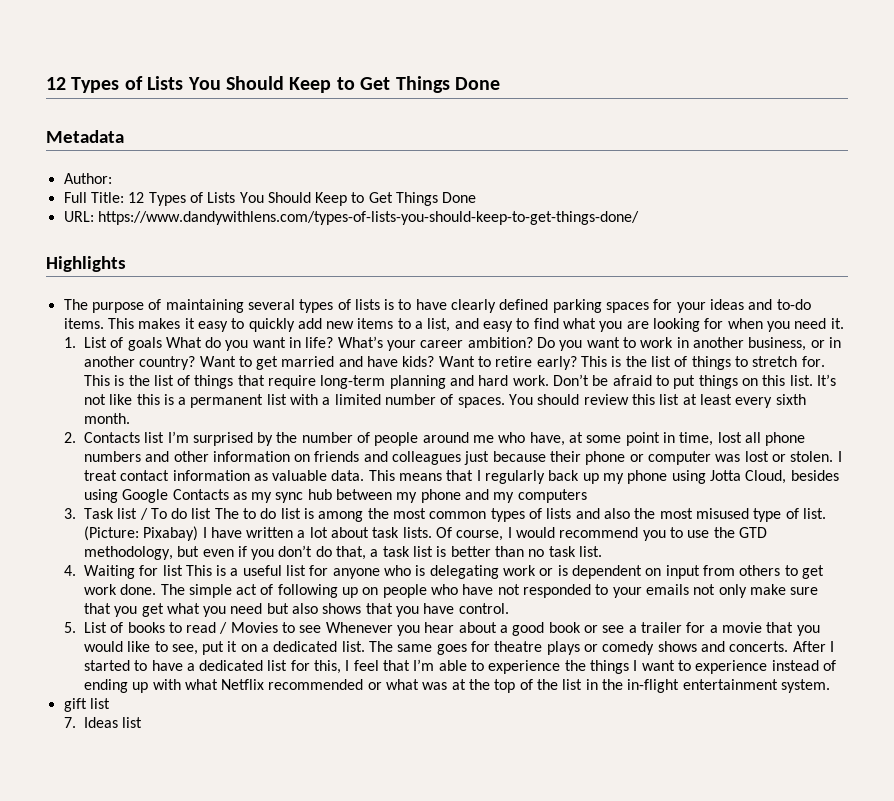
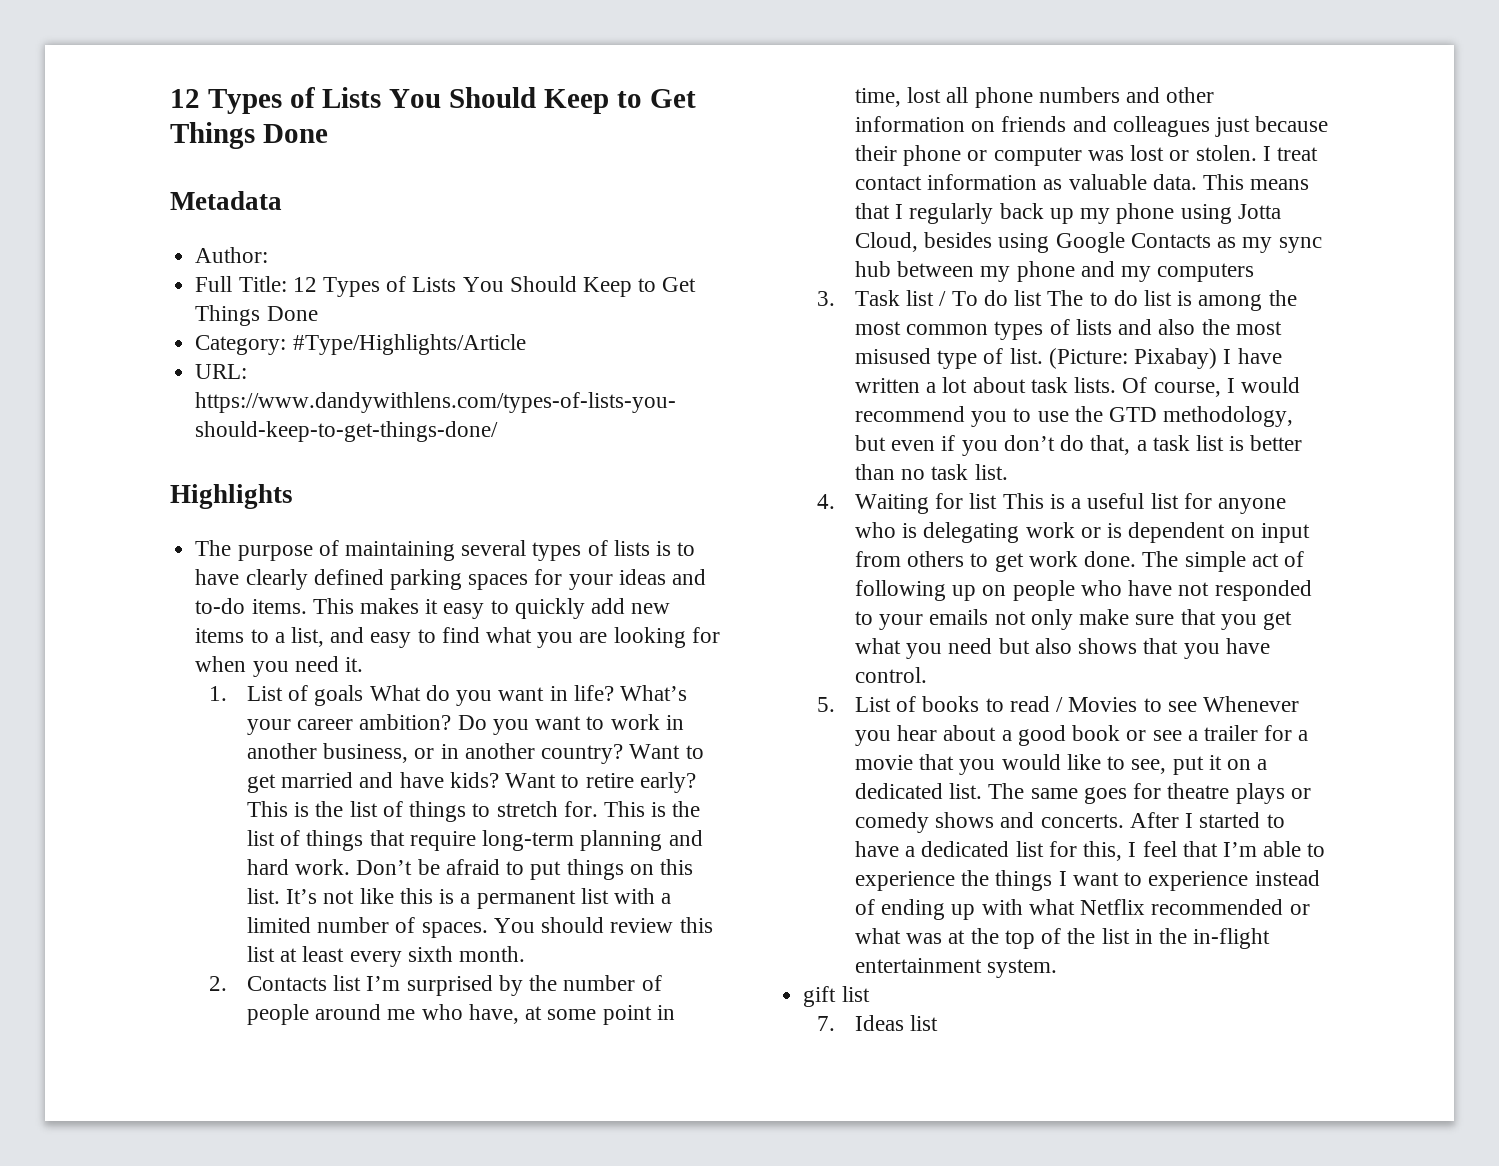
+ Category: #Type/Highlights/Article

